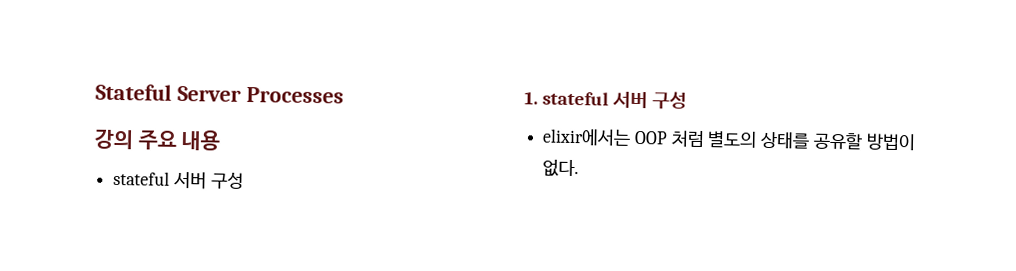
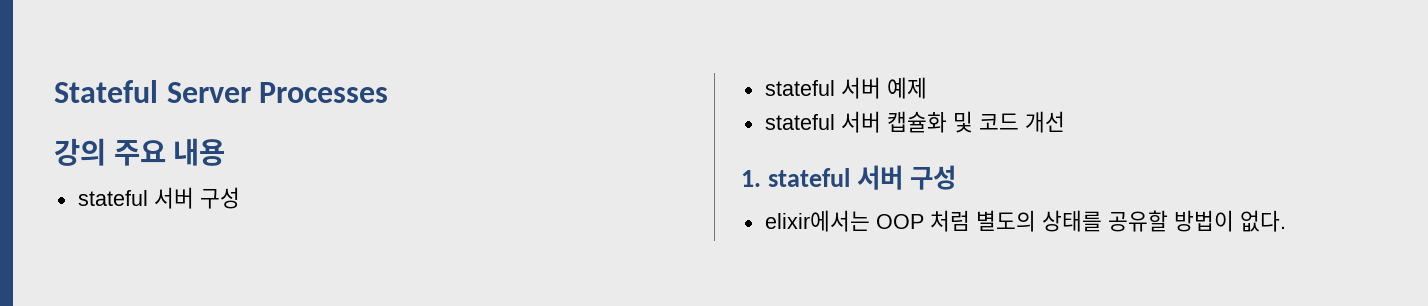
+ stateful 서버 예제
+ stateful 서버 캡슐화 및 코드 개선

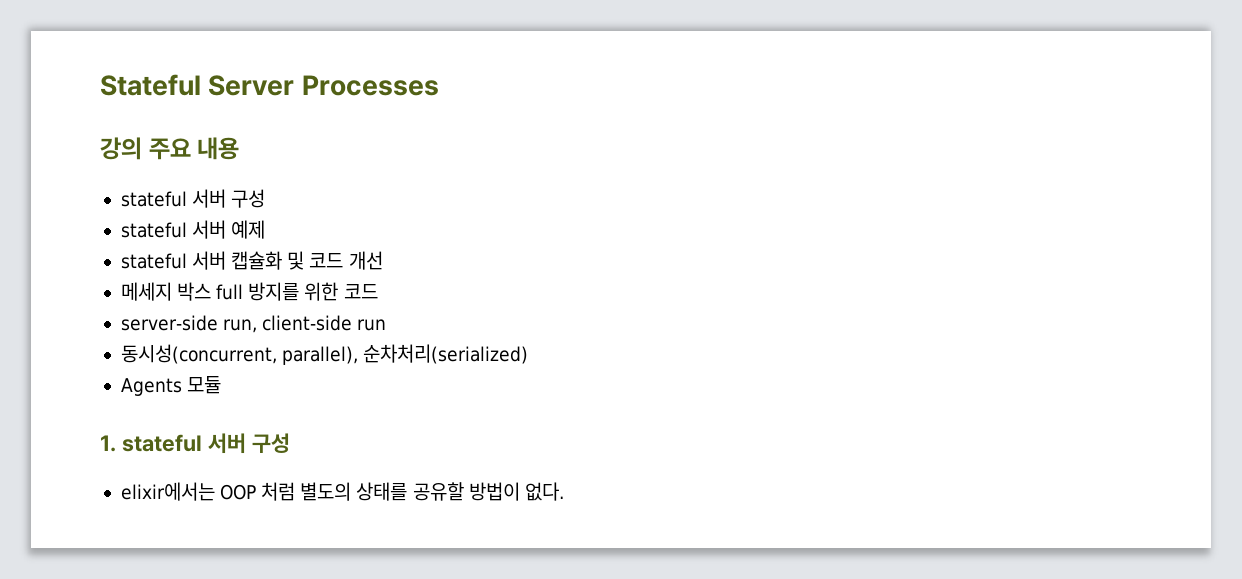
+ 메세지 박스 full 방지를 위한 코드
+ server-side run, client-side run
+ 동시성(concurrent, parallel), 순차처리(serialized)
+ Agents 모듈

